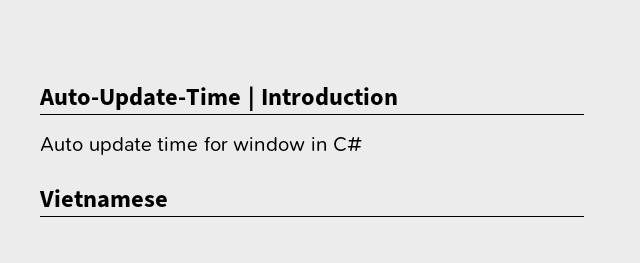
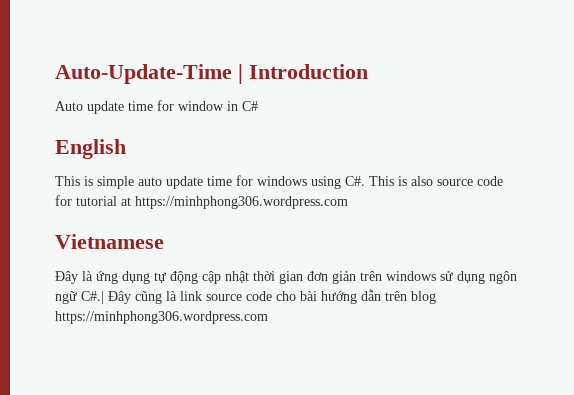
+ English
+ This is simple auto update time for windows using C#. This is also source code for tutorial at https://minhphong306.wordpress.com
  Vietnamese
+ Đây là ứng dụng tự động cập nhật thời gian đơn giản trên windows sử dụng ngôn ngữ C#.| Đây cũng là link source code cho bài hướng dẫn trên blog https://minhphong306.wordpress.com

